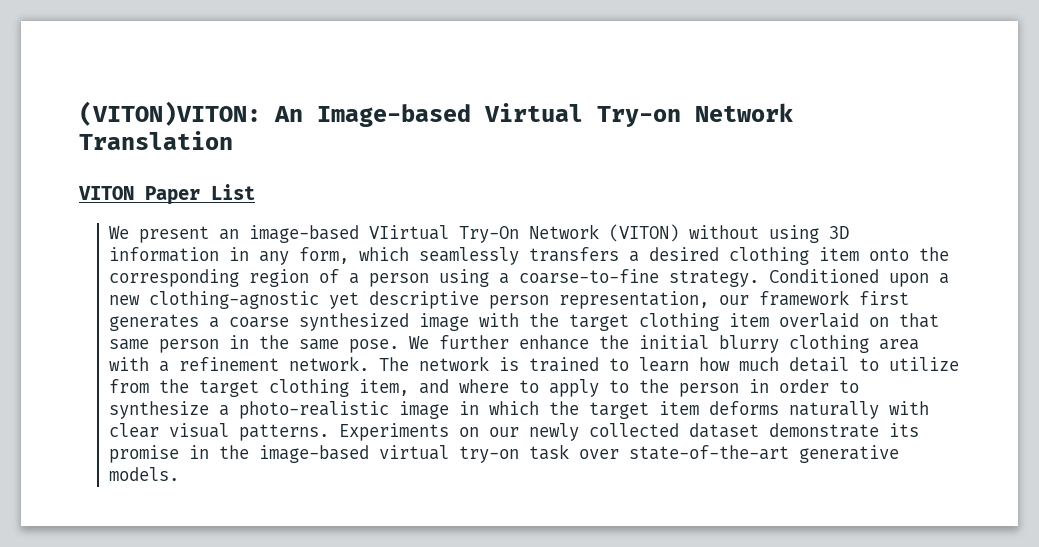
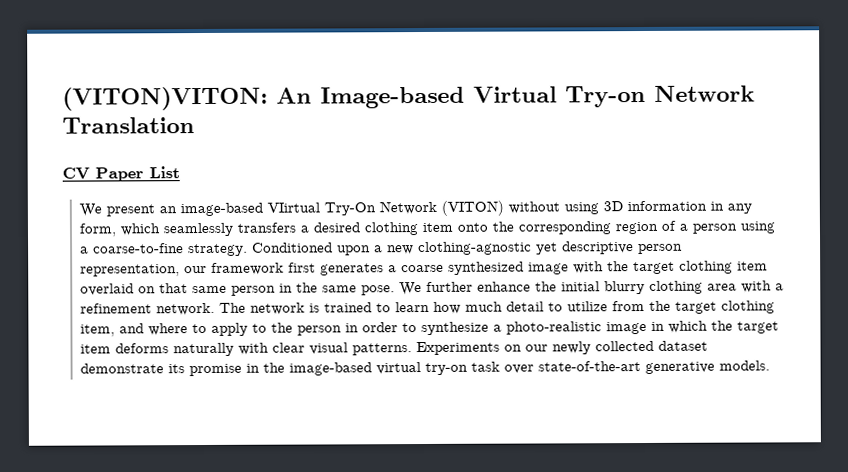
- VITON Paper List
+ CV Paper List

